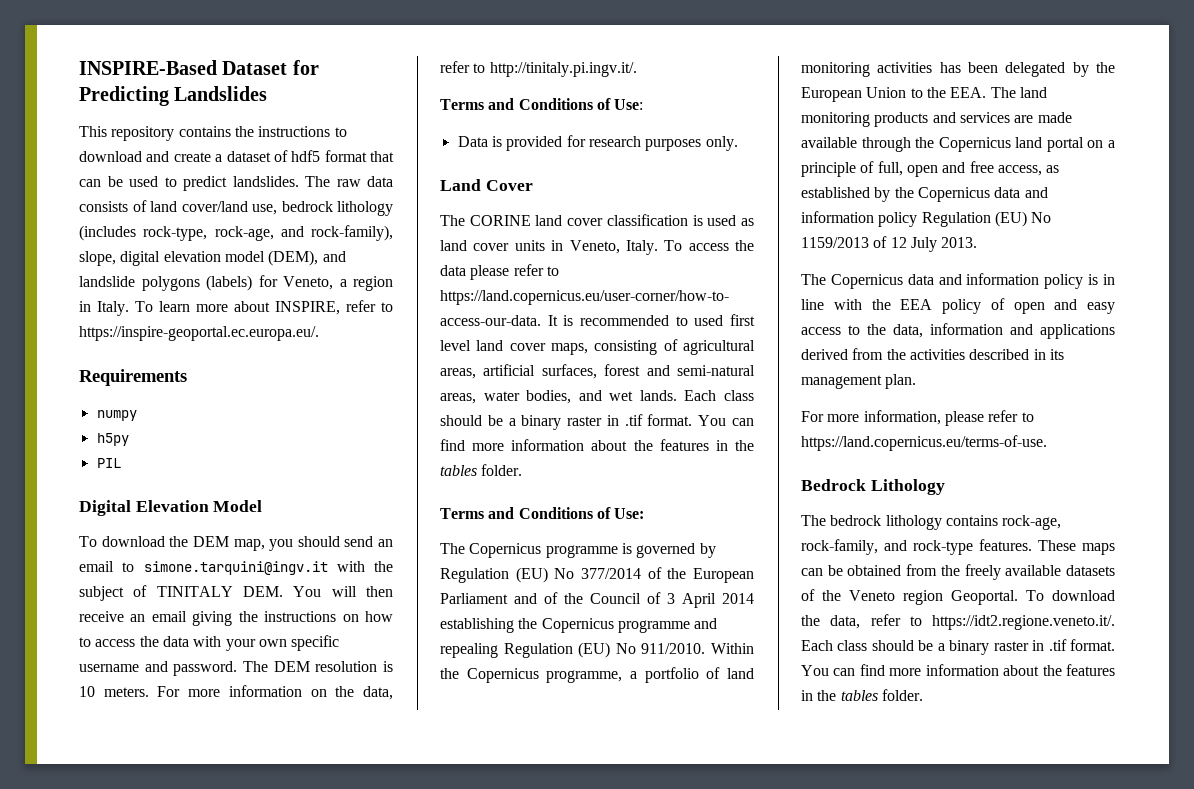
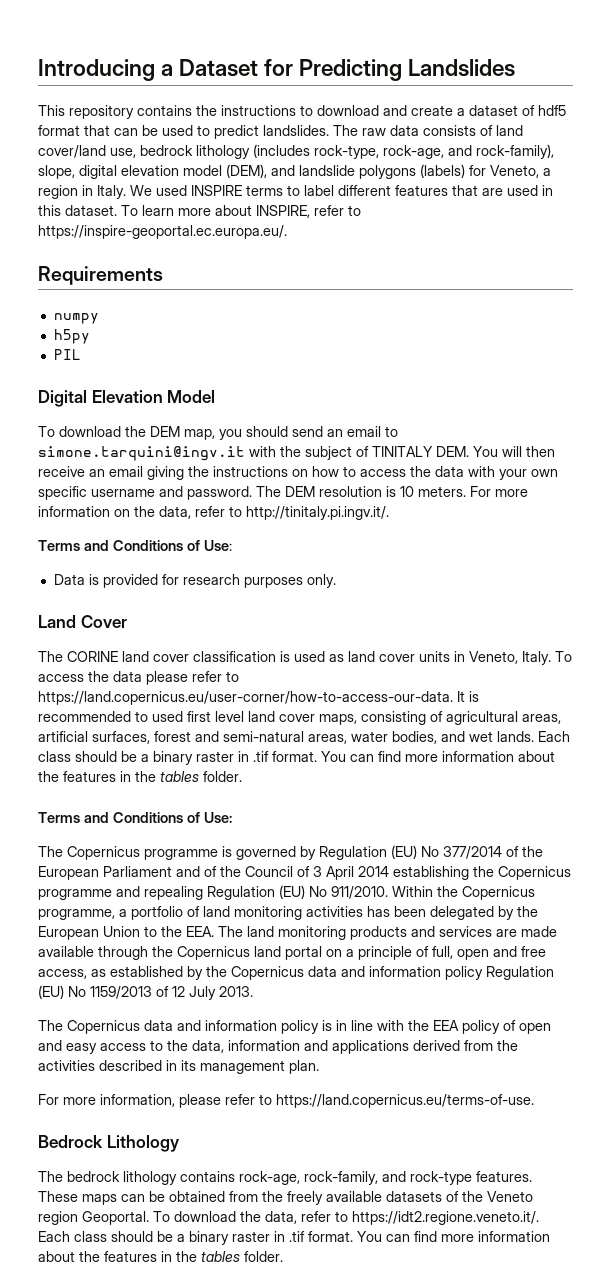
- INSPIRE-Based Dataset for Predicting Landslides
+ Introducing a Dataset for Predicting Landslides
+ We used INSPIRE terms to label different features that are used in this dataset.

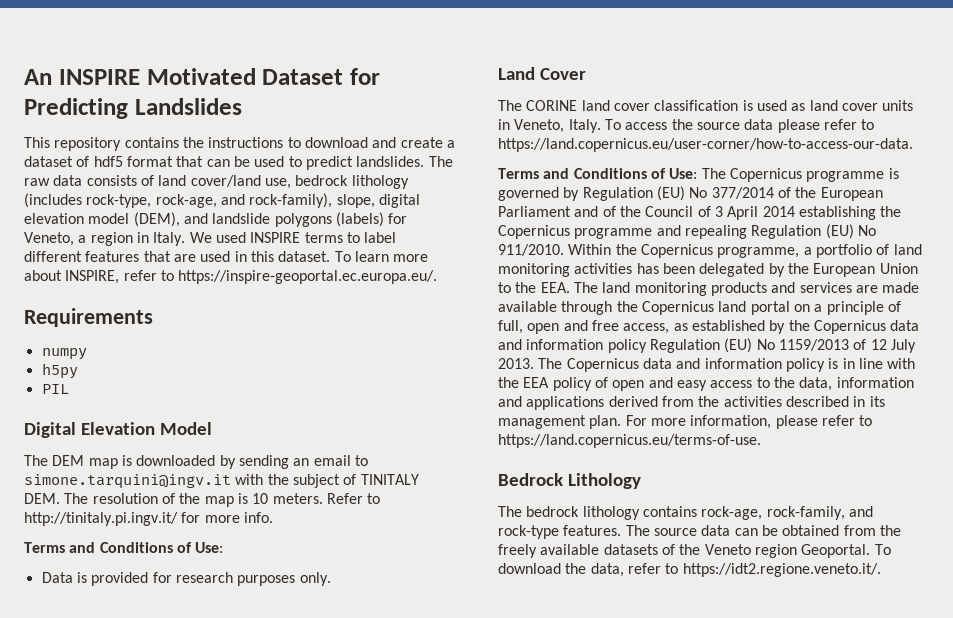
- Introducing a Dataset for Predicting Landslides
+ An INSPIRE Motivated Dataset for Predicting Landslides
- To download the DEM map, you should send an email to simone.tarquini@ingv.it with the subject of TINITALY DEM. You will then receive an email giving the instructions on how to access the data with your own specific username and password. The DEM resolution is 10 meters. For more information on the data, refer to http://tinitaly.pi.ingv.it/.
+ The DEM map is downloaded by sending an email to simone.tarquini@ingv.it with the subject of TINITALY DEM. The resolution of the map is 10 meters. Refer to http://tinitaly.pi.ingv.it/ for more info.
- To access the data please refer to https://land.copernicus.eu/user-corner/how-to-access-our-data. It is recommended to used first level land cover maps, consisting of agricultural areas, artificial surfaces, forest and semi-natural areas, water bodies, and wet lands. Each class should be a binary raster in .tif format. You can find more information about the features in the tables folder.
- Terms and Conditions of Use:
- The Copernicus programme is governed by Regulation (EU) No 377/2014 of the European Parliament and of the Council of 3 April 2014 establishing the Copernicus programme and repealing Regulation (EU) No 911/2010.
+ To access the source data please refer to https://land.copernicus.eu/user-corner/how-to-access-our-data.
+ Terms and Conditions of Use: The Copernicus programme is governed by Regulation (EU) No 377/2014 of the European Parliament and of the Council of 3 April 2014 establishing the Copernicus programme and repealing Regulation (EU) No 911/2010.
- Within the Copernicus programme, a portfolio of land monitoring activities has been delegated by the European Union to the EEA. The land monitoring products and services are made available through the Copernicus land portal on a principle of full, open and free access, as established by the Copernicus data and information policy Regulation (EU) No 1159/2013 of 12 July 2013.
- The Copernicus data and information policy is in line with the EEA policy of open and easy access to the data, information and applications derived from the activities described in its management plan.
- For more information, please refer to https://land.copernicus.eu/terms-of-use.
+ Within the Copernicus programme, a portfolio of land monitoring activities has been delegated by the European Union to the EEA. The land monitoring products and services are made available through the Copernicus land portal on a principle of full, open and free access, as established by the Copernicus data and information policy Regulation (EU) No 1159/2013 of 12 July 2013. The Copernicus data and information policy is in line with the EEA policy of open and easy access to the data, information and applications derived from the activities described in its management plan. For more information, please refer to https://land.copernicus.eu/terms-of-use.
- These maps can be obtained from the freely available datasets of the Veneto region Geoportal.
+ The source data can be obtained from the freely available datasets of the Veneto region Geoportal.
- To download the data, refer to https://idt2.regione.veneto.it/. Each class should be a binary raster in .tif format. You can find more information about the features in the tables folder.
+ To download the data, refer to https://idt2.regione.veneto.it/.

